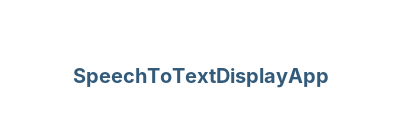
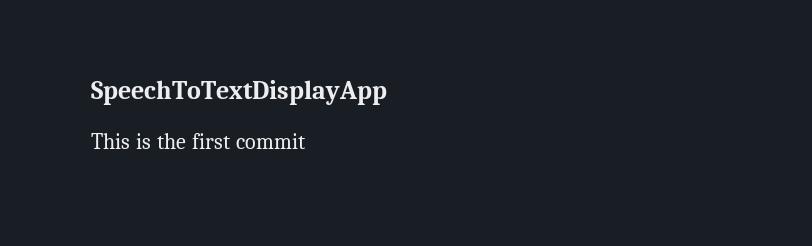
+ This is the first commit

